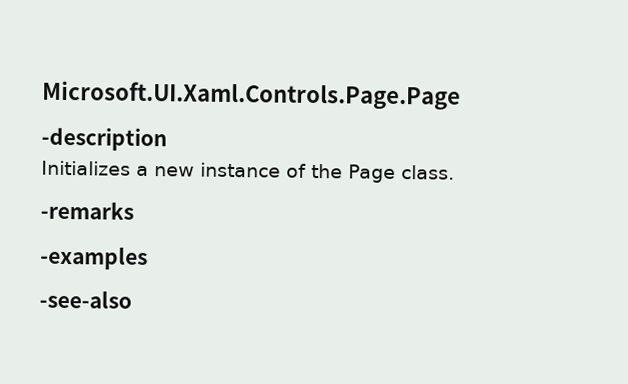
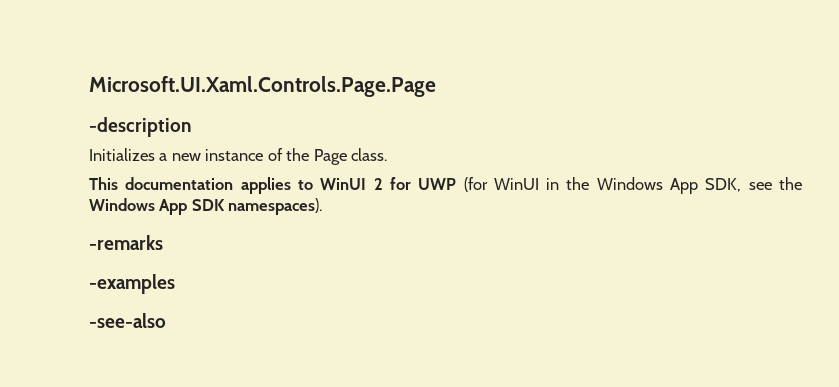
+ This documentation applies to WinUI 2 for UWP (for WinUI in the Windows App SDK, see the Windows App SDK namespaces).

